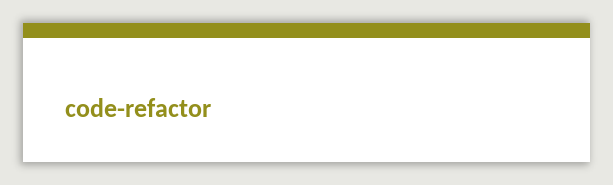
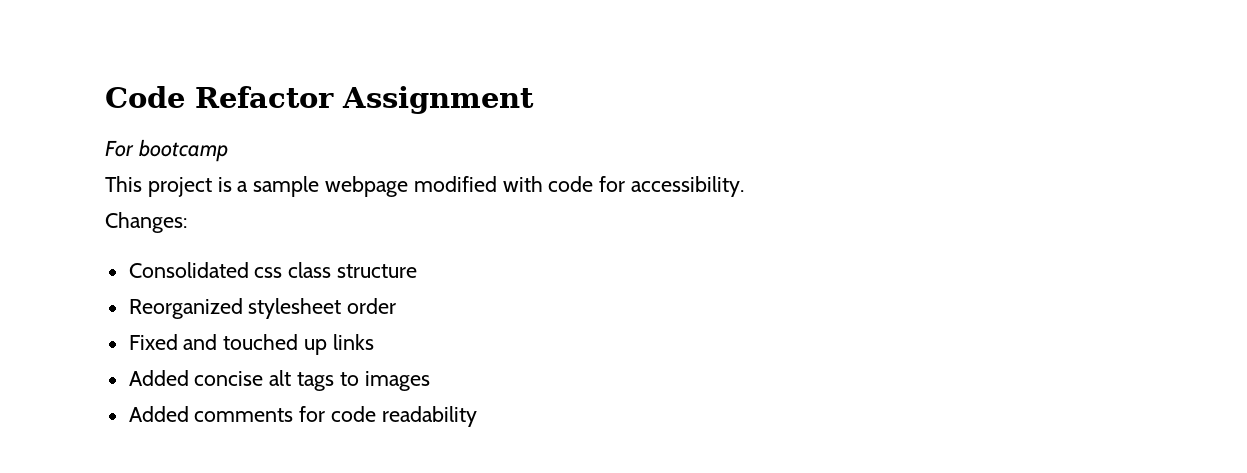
- code-refactor
+ Code Refactor Assignment
+ For bootcamp
+ This project is a sample webpage modified with code for accessibility.
+ Changes:
+ Consolidated css class structure
+ Reorganized stylesheet order
+ Fixed and touched up links
+ Added concise alt tags to images
+ Added comments for code readability

